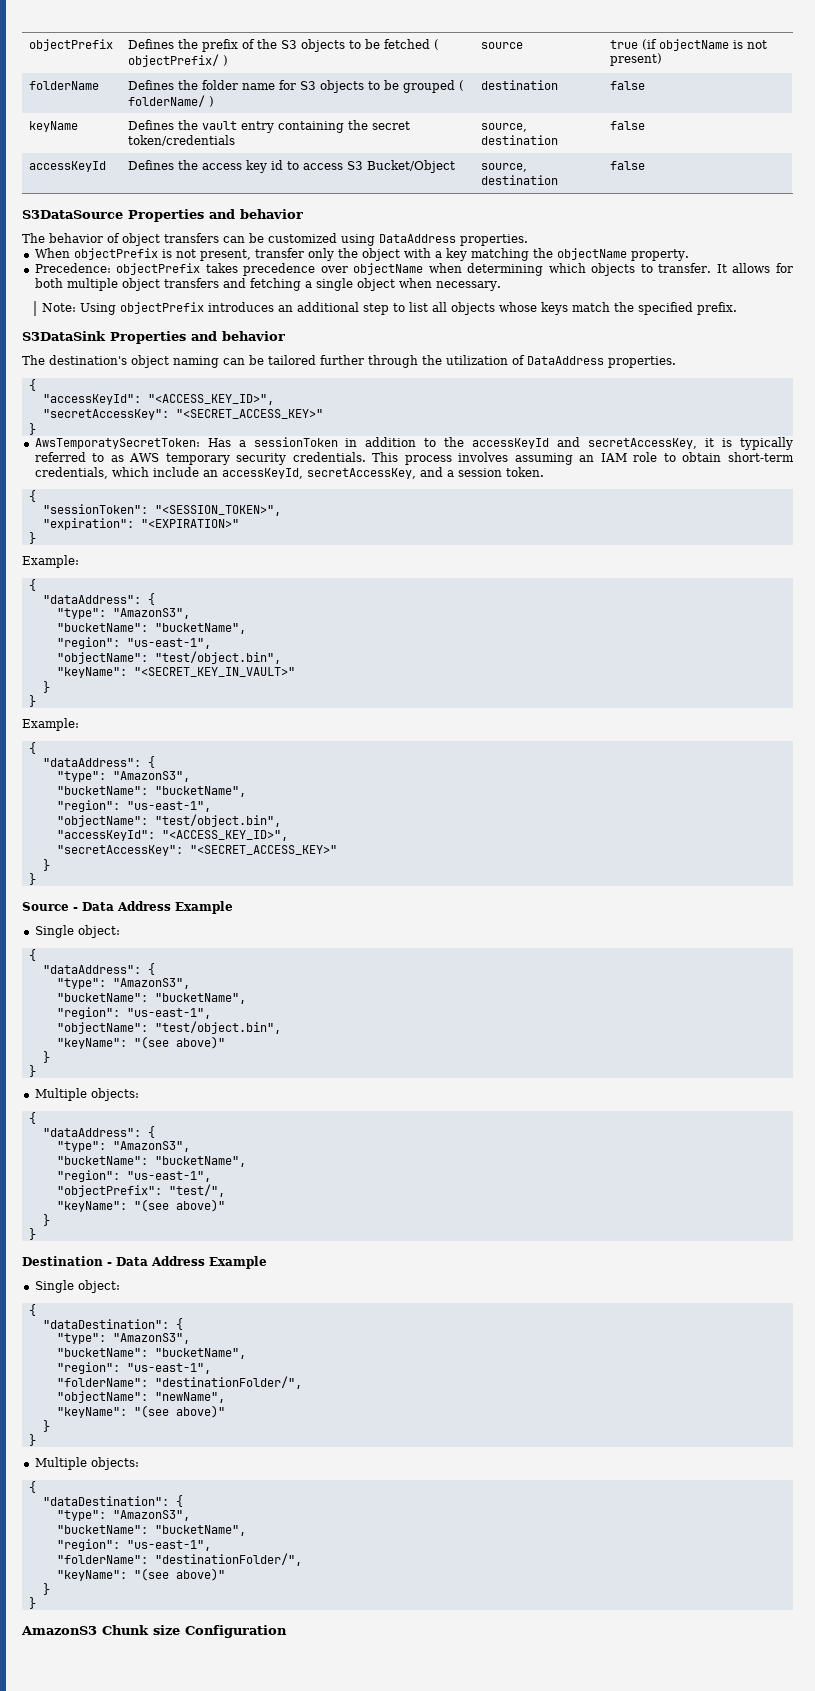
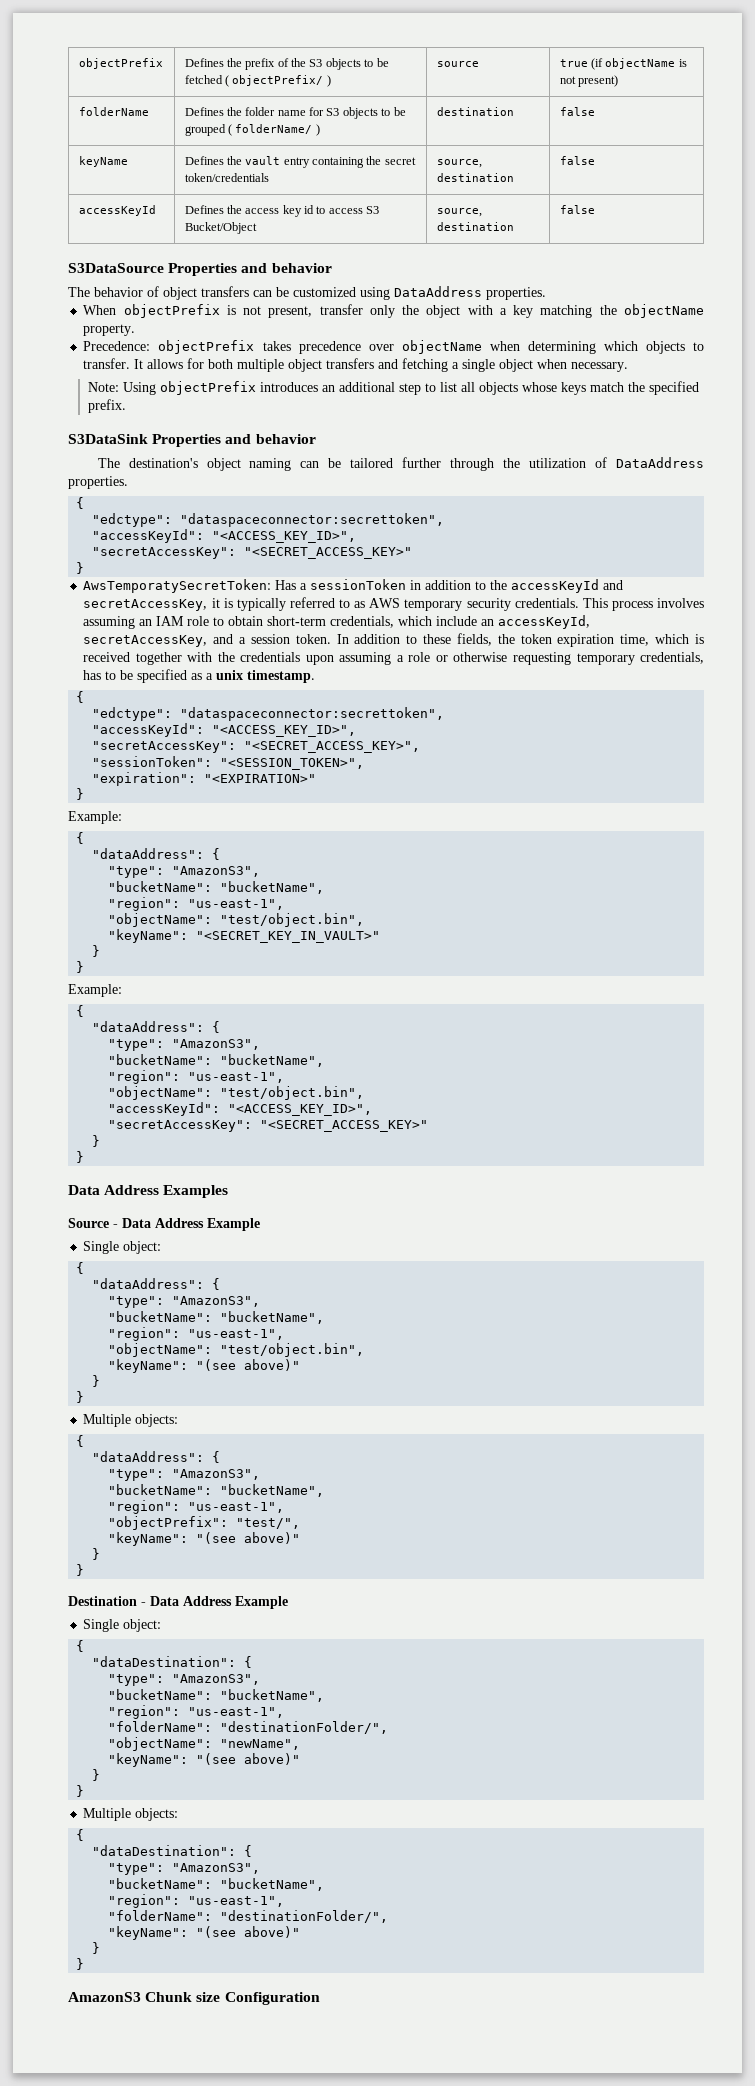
  The destination's object naming can be tailored further through the utilization of DataAddress properties.
  {
+ "edctype": "dataspaceconnector:secrettoken",
- This process involves assuming an IAM role to obtain short-term credentials, which include an accessKeyId, secretAccessKey, and a session token.
+ This process involves assuming an IAM role to obtain short-term credentials, which include an accessKeyId, secretAccessKey, and a session token. In addition to these fields, the token expiration time, which is received together with the credentials upon assuming a role or otherwise requesting temporary credentials, has to be specified as a unix timestamp.
  {
+ "edctype": "dataspaceconnector:secrettoken",
+ "accessKeyId": "<ACCESS_KEY_ID>",
+ "secretAccessKey": "<SECRET_ACCESS_KEY>",
+ Data Address Examples

